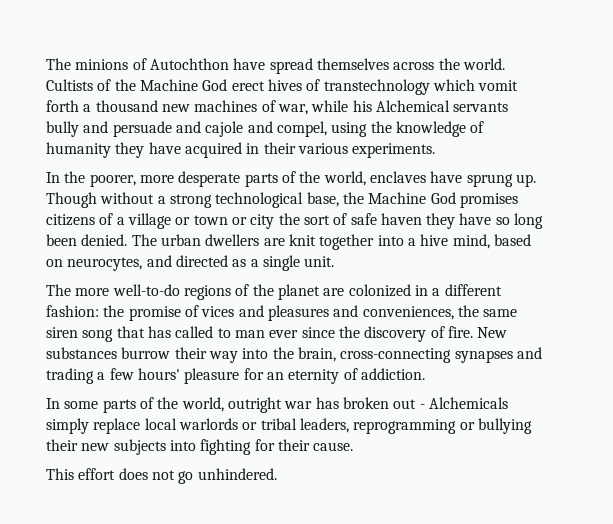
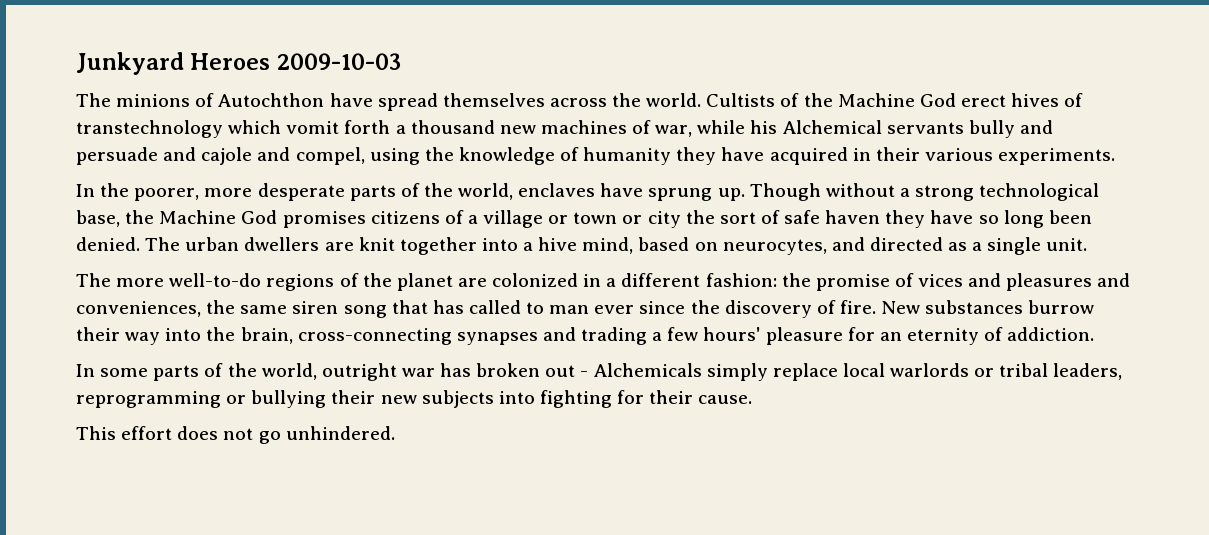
+ Junkyard Heroes 2009-10-03

